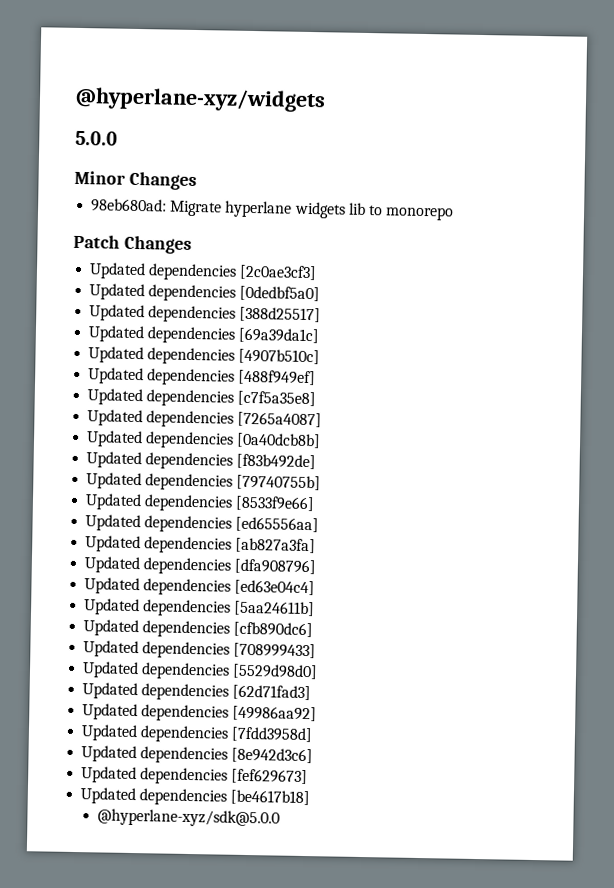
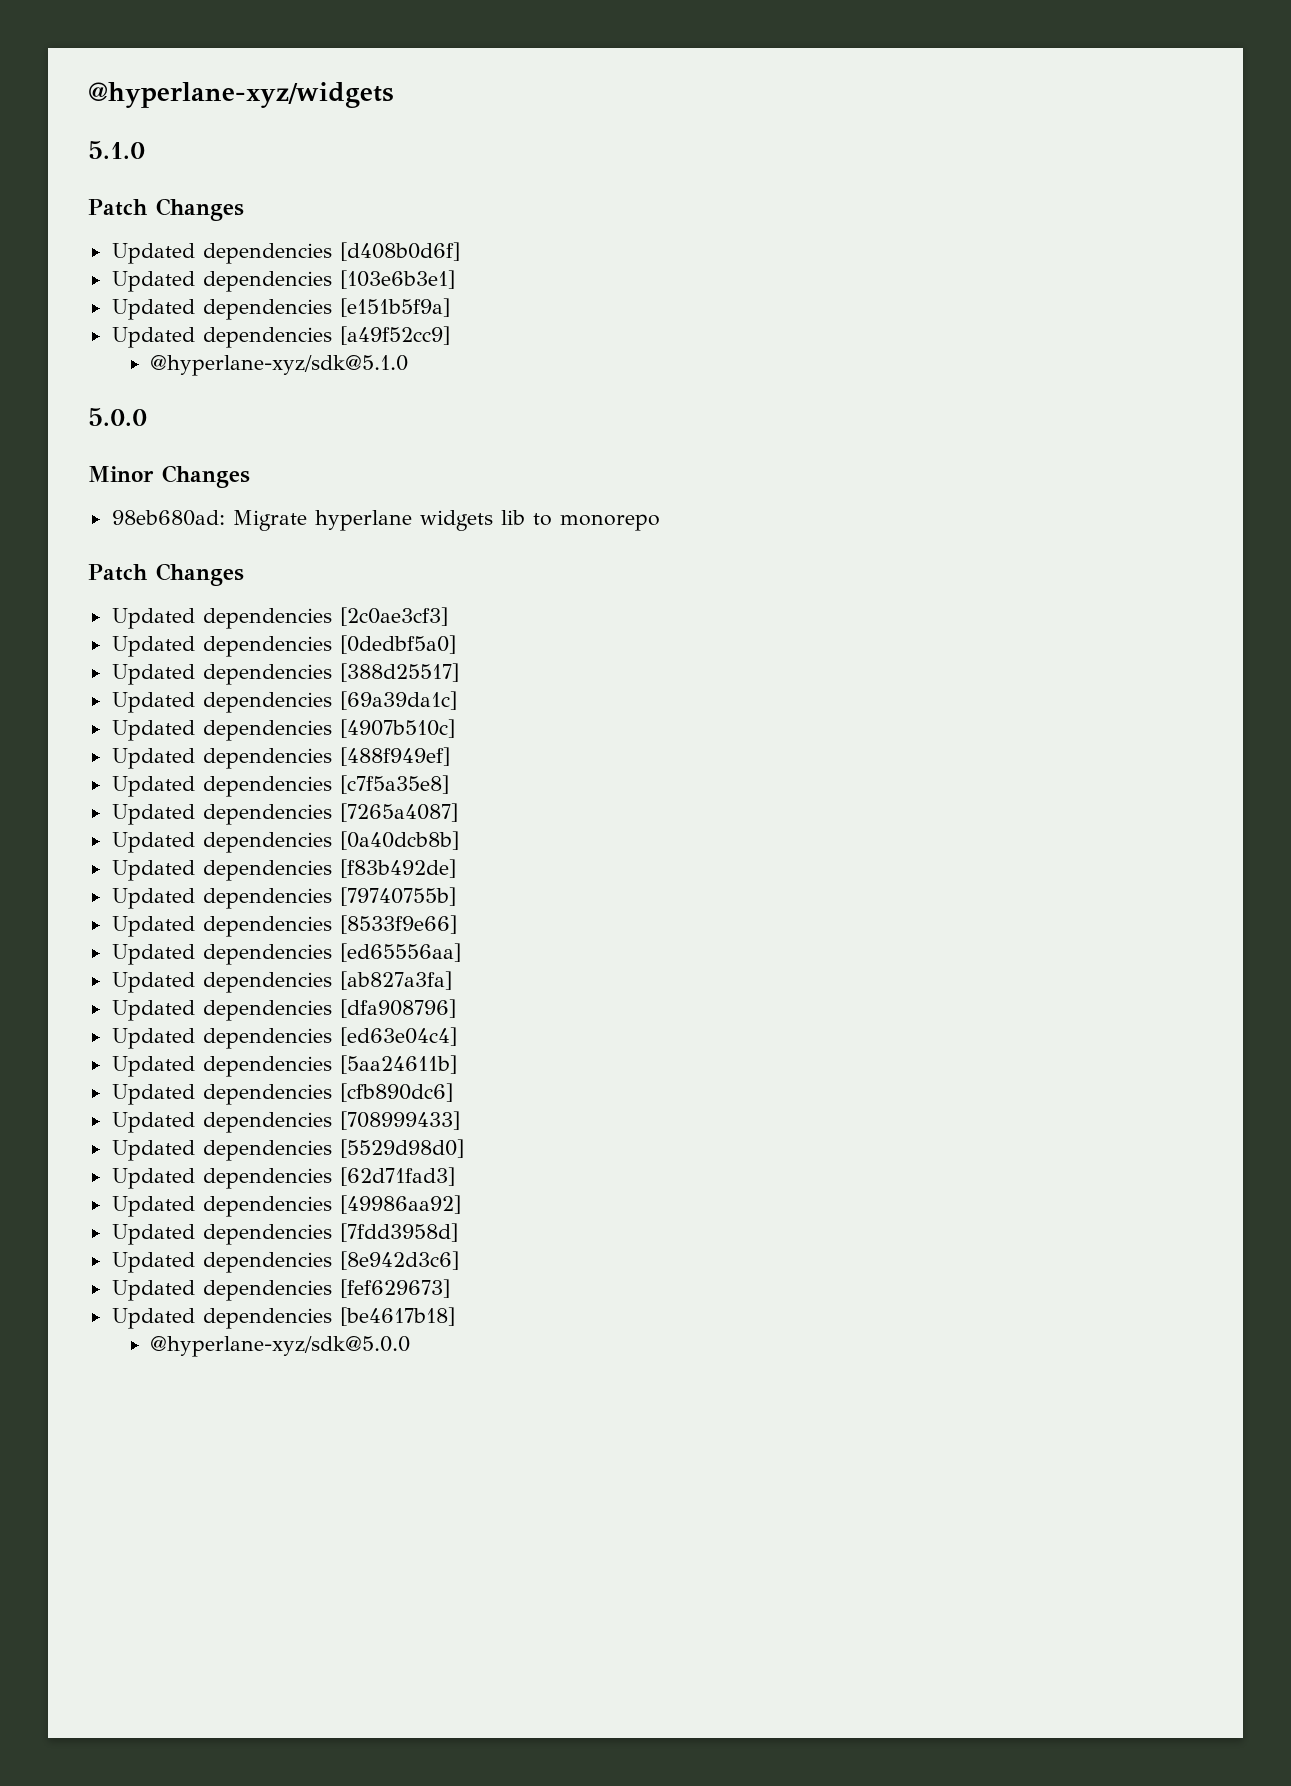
+ 5.1.0
+ Patch Changes
+ Updated dependencies [d408b0d6f]
+ Updated dependencies [103e6b3e1]
+ Updated dependencies [e151b5f9a]
+ Updated dependencies [a49f52cc9]
+ @hyperlane-xyz/sdk@5.1.0

